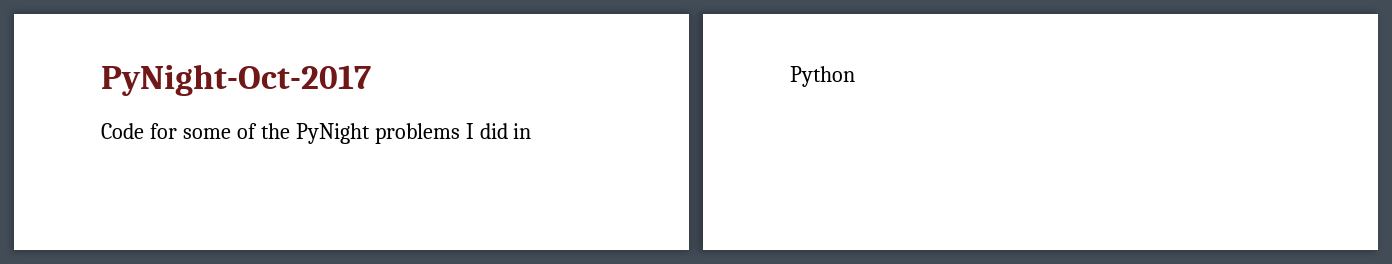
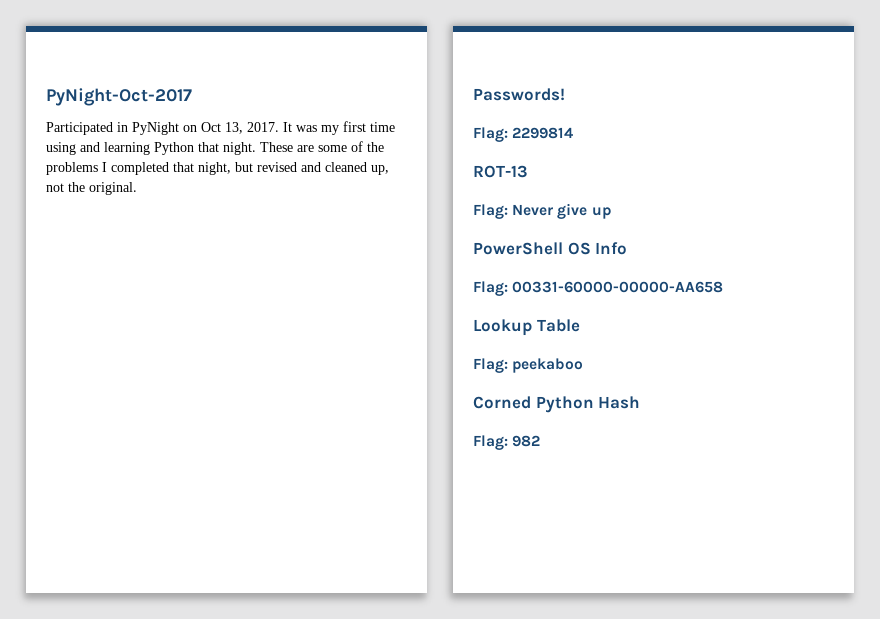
- Code for some of the PyNight problems I did in Python
+ Participated in PyNight on Oct 13, 2017. It was my first time using and learning Python that night. These are some of the problems I completed that night, but revised and cleaned up, not the original.
+ Passwords!
+ Flag: 2299814
+ ROT-13
+ Flag: Never give up
+ PowerShell OS Info
+ Flag: 00331-60000-00000-AA658
+ Lookup Table
+ Flag: peekaboo
+ Corned Python Hash
+ Flag: 982

